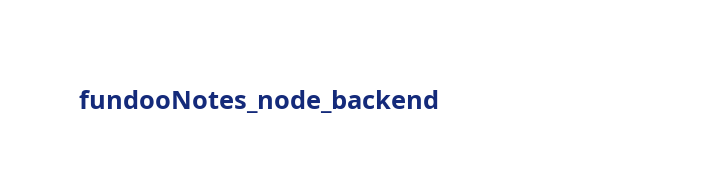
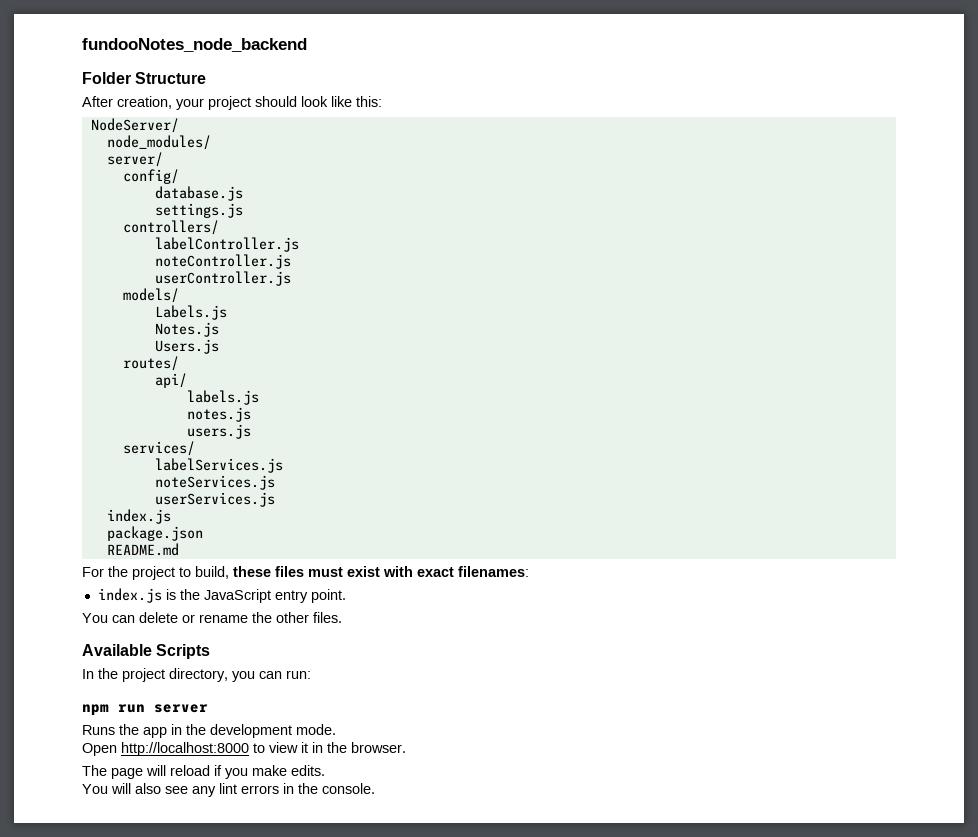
+ Folder Structure
+ After creation, your project should look like this:
+ NodeServer/
+ node_modules/
+ server/
+ config/
+ database.js
+ settings.js
+ controllers/
+ labelController.js
+ noteController.js
+ userController.js
+ models/
+ Labels.js
+ Notes.js
+ Users.js
+ routes/
+ api/
+ labels.js
+ notes.js
+ users.js
+ services/
+ labelServices.js
+ noteServices.js
+ userServices.js
+ index.js
+ package.json
+ README.md
+ For the project to build, these files must exist with exact filenames:
+ index.js is the JavaScript entry point.
+ You can delete or rename the other files.
+ Available Scripts
+ In the project directory, you can run:
+ npm run server
+ Runs the app in the development mode.
+ Open http://localhost:8000 to view it in the browser.
+ The page will reload if you make edits.
+ You will also see any lint errors in the console.

